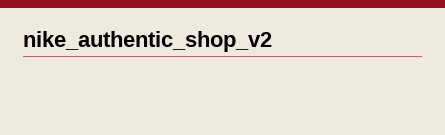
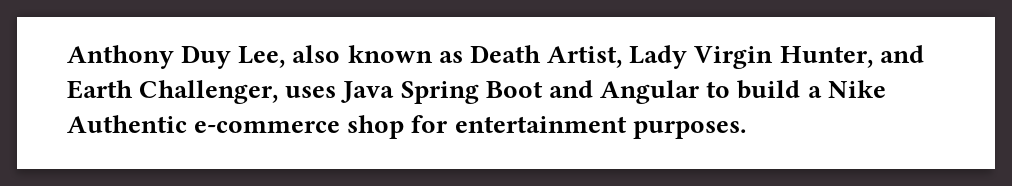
- nike_authentic_shop_v2
+ Anthony Duy Lee, also known as Death Artist, Lady Virgin Hunter, and Earth Challenger, uses Java Spring Boot and Angular to build a Nike Authentic e-commerce shop for entertainment purposes.

